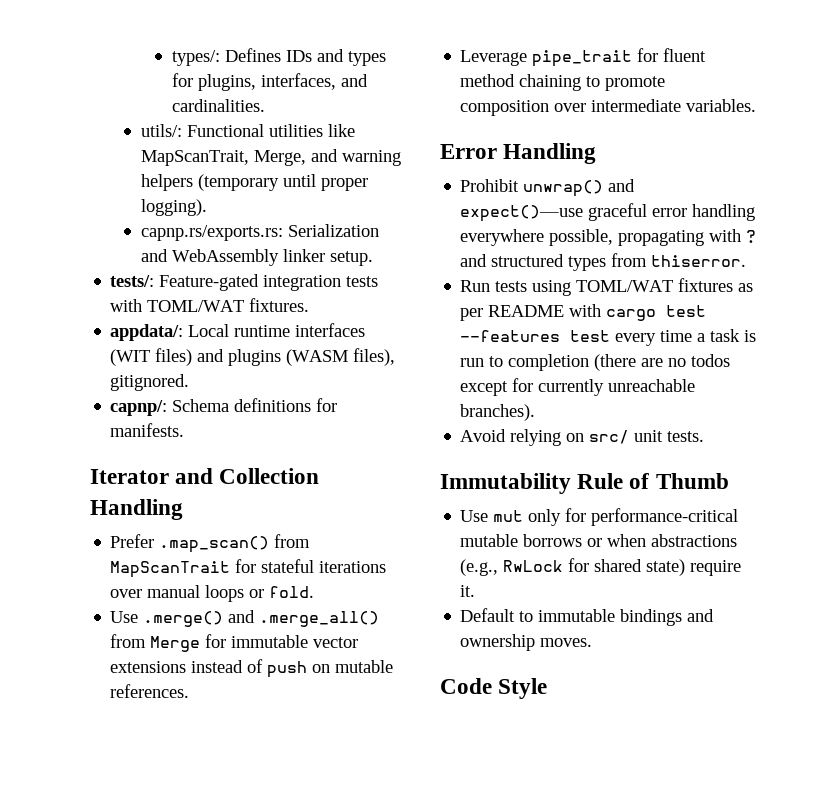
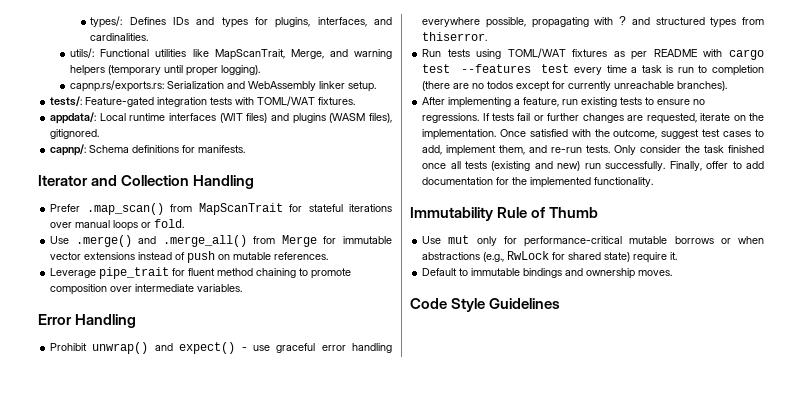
- Prohibit unwrap() and expect()—use graceful error handling everywhere possible, propagating with ? and structured types from thiserror.
+ Prohibit unwrap() and expect() - use graceful error handling everywhere possible, propagating with ? and structured types from thiserror.
- Avoid relying on src/ unit tests.
+ After implementing a feature, run existing tests to ensure no regressions. If tests fail or further changes are requested, iterate on the implementation. Once satisfied with the outcome, suggest test cases to add, implement them, and re-run tests. Only consider the task finished once all tests (existing and new) run successfully. Finally, offer to add documentation for the implemented functionality.
- Code Style
+ Code Style Guidelines

